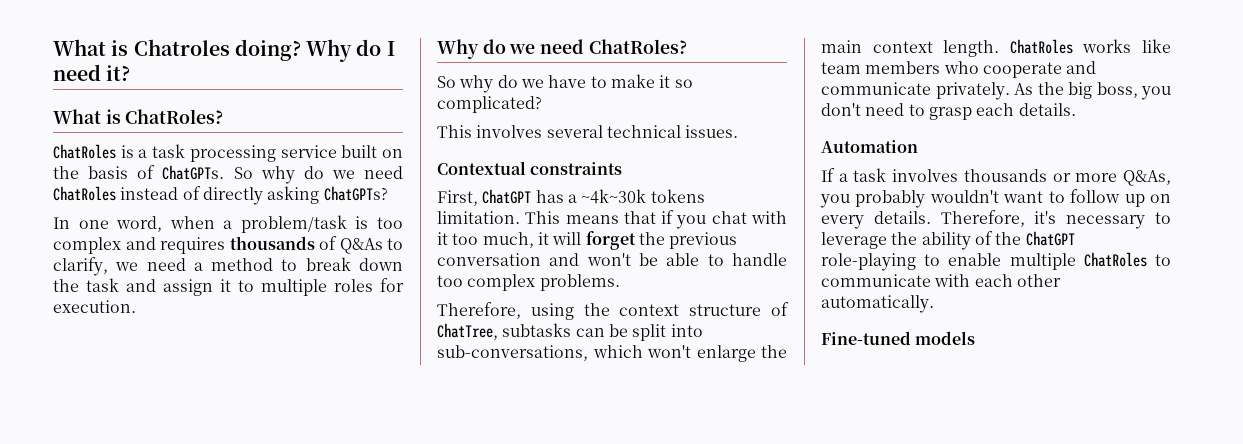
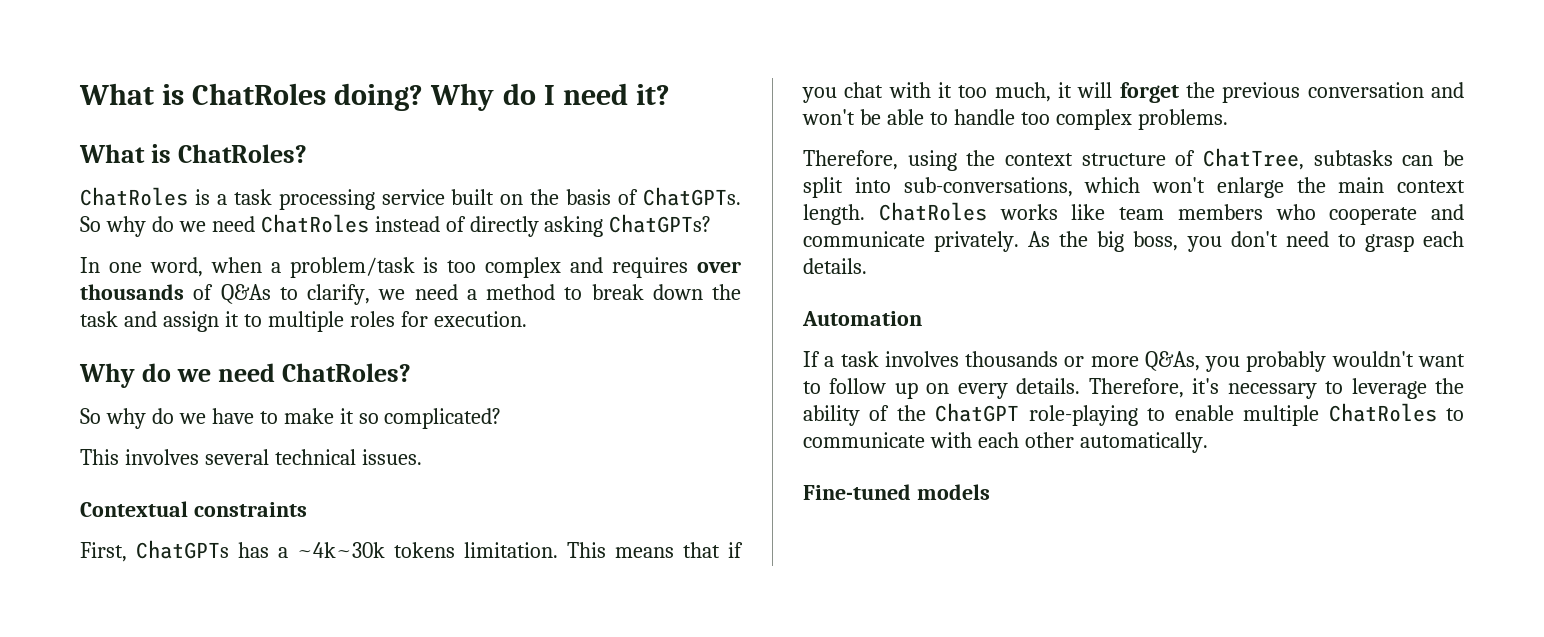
- What is Chatroles doing?
+ What is ChatRoles doing?
- In one word, when a problem/task is too complex and requires thousands of Q&As to clarify, we need a method to break down the task and assign it to multiple roles for execution.
+ In one word, when a problem/task is too complex and requires over thousands of Q&As to clarify, we need a method to break down the task and assign it to multiple roles for execution.
- First, ChatGPT has a ~4k~30k tokens limitation.
+ First, ChatGPTs has a ~4k~30k tokens limitation.

